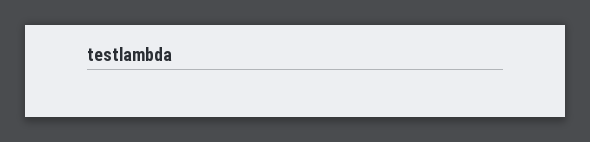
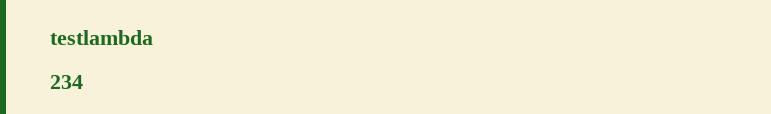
+ 234

